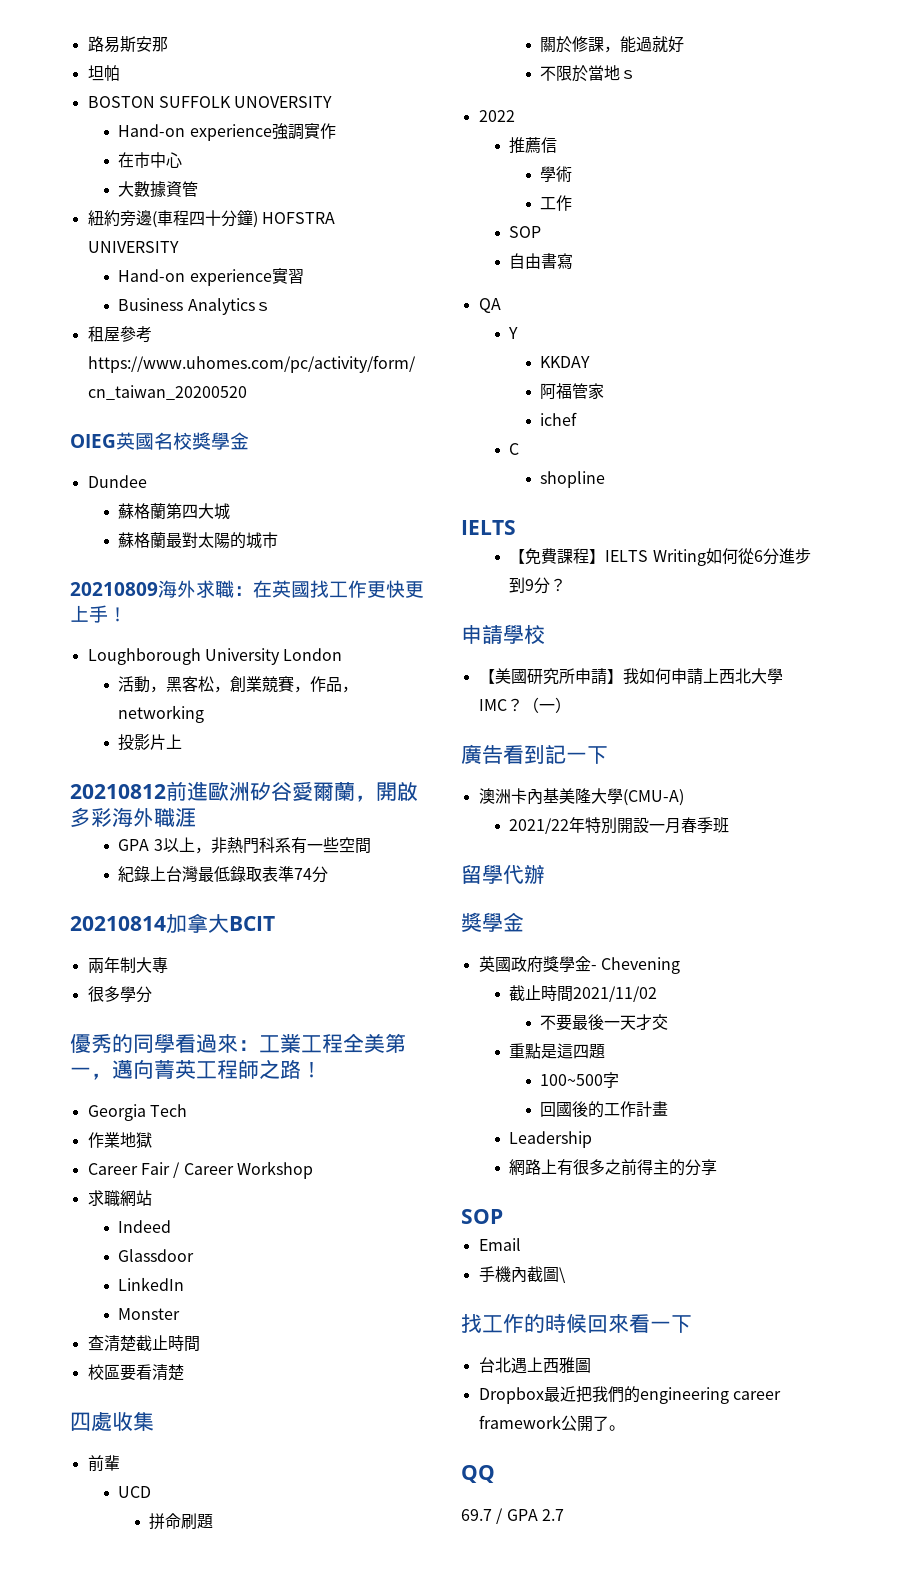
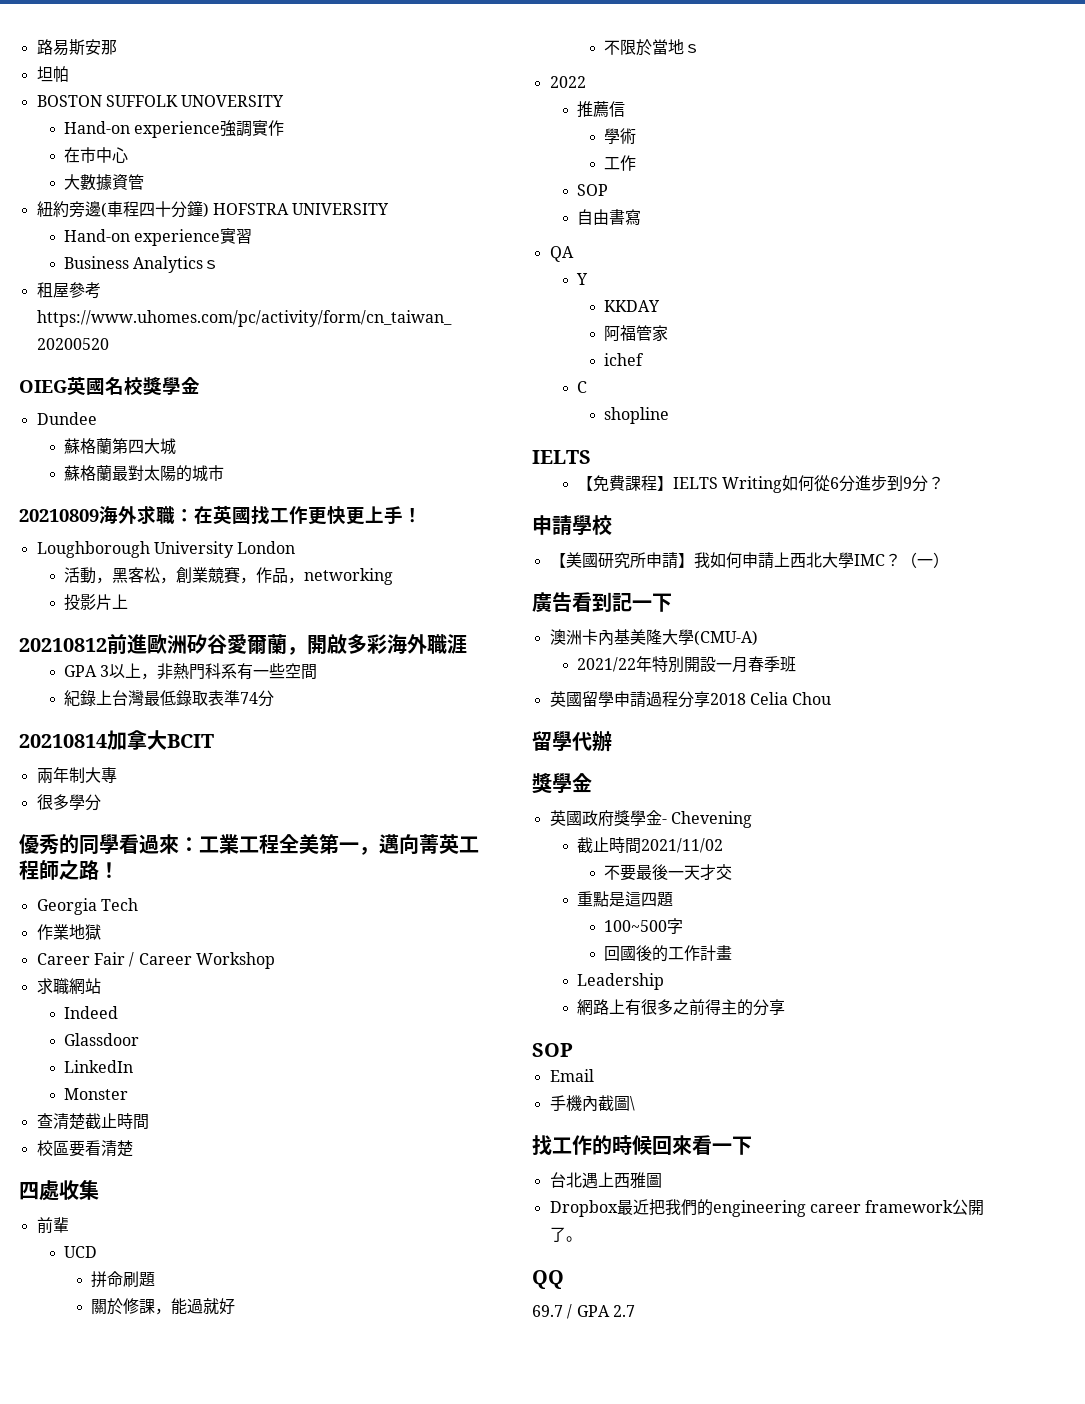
+ 英國留學申請過程分享2018 Celia Chou

